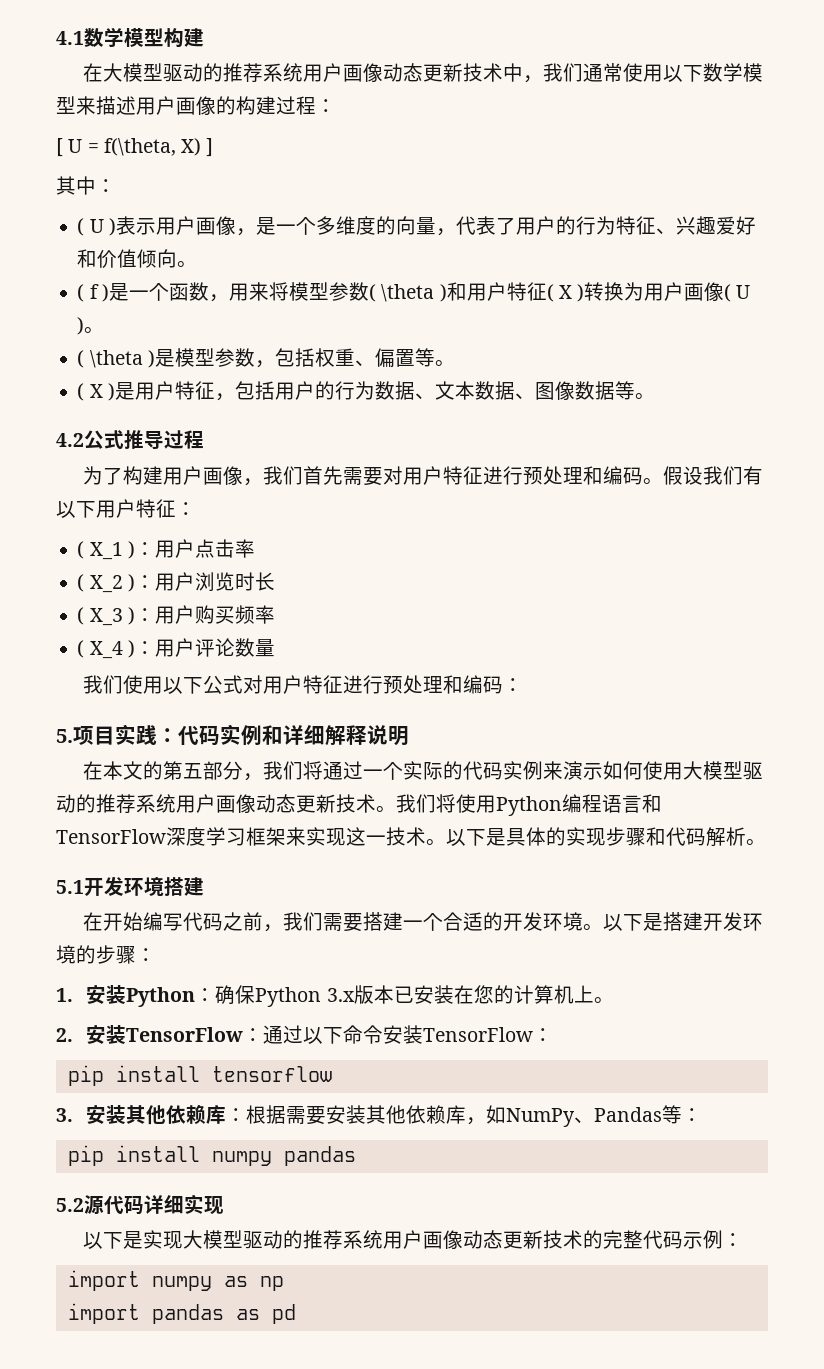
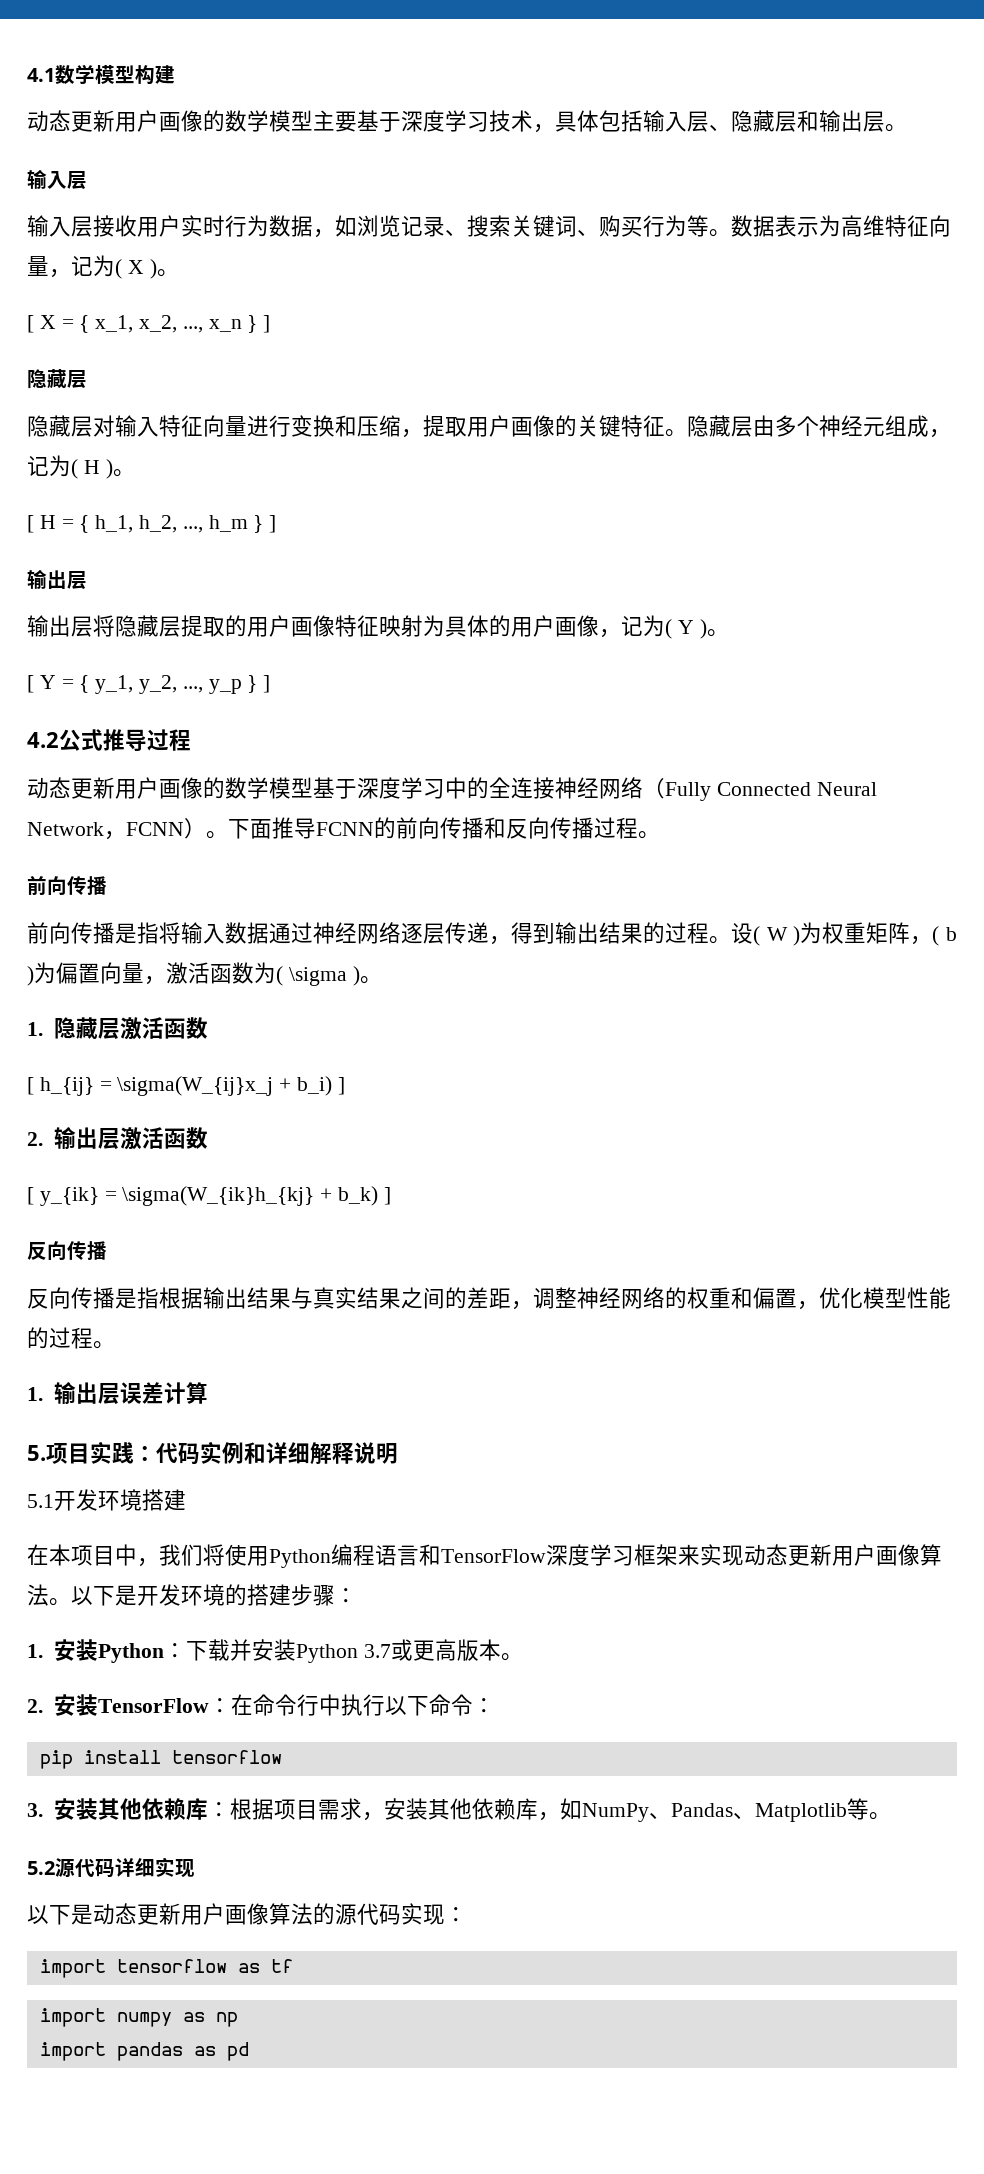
- 在大模型驱动的推荐系统用户画像动态更新技术中，我们通常使用以下数学模型来描述用户画像的构建过程：
- [ U = f(\theta, X) ]
- 其中：
- ( U )表示用户画像，是一个多维度的向量，代表了用户的行为特征、兴趣爱好和价值倾向。
- ( f )是一个函数，用来将模型参数( \theta )和用户特征( X )转换为用户画像( U )。
- ( \theta )是模型参数，包括权重、偏置等。
- ( X )是用户特征，包括用户的行为数据、文本数据、图像数据等。
+ 动态更新用户画像的数学模型主要基于深度学习技术，具体包括输入层、隐藏层和输出层。
+ 输入层
+ 输入层接收用户实时行为数据，如浏览记录、搜索关键词、购买行为等。数据表示为高维特征向量，记为( X )。
+ [ X = { x_1, x_2, ..., x_n } ]
+ 隐藏层
+ 隐藏层对输入特征向量进行变换和压缩，提取用户画像的关键特征。隐藏层由多个神经元组成，记为( H )。
+ [ H = { h_1, h_2, ..., h_m } ]
+ 输出层
+ 输出层将隐藏层提取的用户画像特征映射为具体的用户画像，记为( Y )。
+ [ Y = { y_1, y_2, ..., y_p } ]
  4.2公式推导过程
- 为了构建用户画像，我们首先需要对用户特征进行预处理和编码。假设我们有以下用户特征：
- ( X_1 )：用户点击率
- ( X_2 )：用户浏览时长
- ( X_3 )：用户购买频率
- ( X_4 )：用户评论数量
- 我们使用以下公式对用户特征进行预处理和编码：
+ 动态更新用户画像的数学模型基于深度学习中的全连接神经网络（Fully Connected Neural Network，FCNN）。下面推导FCNN的前向传播和反向传播过程。
+ 前向传播
+ 前向传播是指将输入数据通过神经网络逐层传递，得到输出结果的过程。设( W )为权重矩阵，( b )为偏置向量，激活函数为( \sigma )。
+ 1.隐藏层激活函数
+ [ h_{ij} = \sigma(W_{ij}x_j + b_i) ]
+ 2.输出层激活函数
+ [ y_{ik} = \sigma(W_{ik}h_{kj} + b_k) ]
+ 反向传播
+ 反向传播是指根据输出结果与真实结果之间的差距，调整神经网络的权重和偏置，优化模型性能的过程。
+ 1.输出层误差计算
- 在本文的第五部分，我们将通过一个实际的代码实例来演示如何使用大模型驱动的推荐系统用户画像动态更新技术。我们将使用Python编程语言和TensorFlow深度学习框架来实现这一技术。以下是具体的实现步骤和代码解析。
  5.1开发环境搭建
- 在开始编写代码之前，我们需要搭建一个合适的开发环境。以下是搭建开发环境的步骤：
+ 在本项目中，我们将使用Python编程语言和TensorFlow深度学习框架来实现动态更新用户画像算法。以下是开发环境的搭建步骤：
- 1.安装Python：确保Python 3.x版本已安装在您的计算机上。
+ 1.安装Python：下载并安装Python 3.7或更高版本。
- 2.安装TensorFlow：通过以下命令安装TensorFlow：
+ 2.安装TensorFlow：在命令行中执行以下命令：
- 3.安装其他依赖库：根据需要安装其他依赖库，如NumPy、Pandas等：
- pip install numpy pandas
+ 3.安装其他依赖库：根据项目需求，安装其他依赖库，如NumPy、Pandas、Matplotlib等。
- 以下是实现大模型驱动的推荐系统用户画像动态更新技术的完整代码示例：
+ 以下是动态更新用户画像算法的源代码实现：
+ import tensorflow as tf

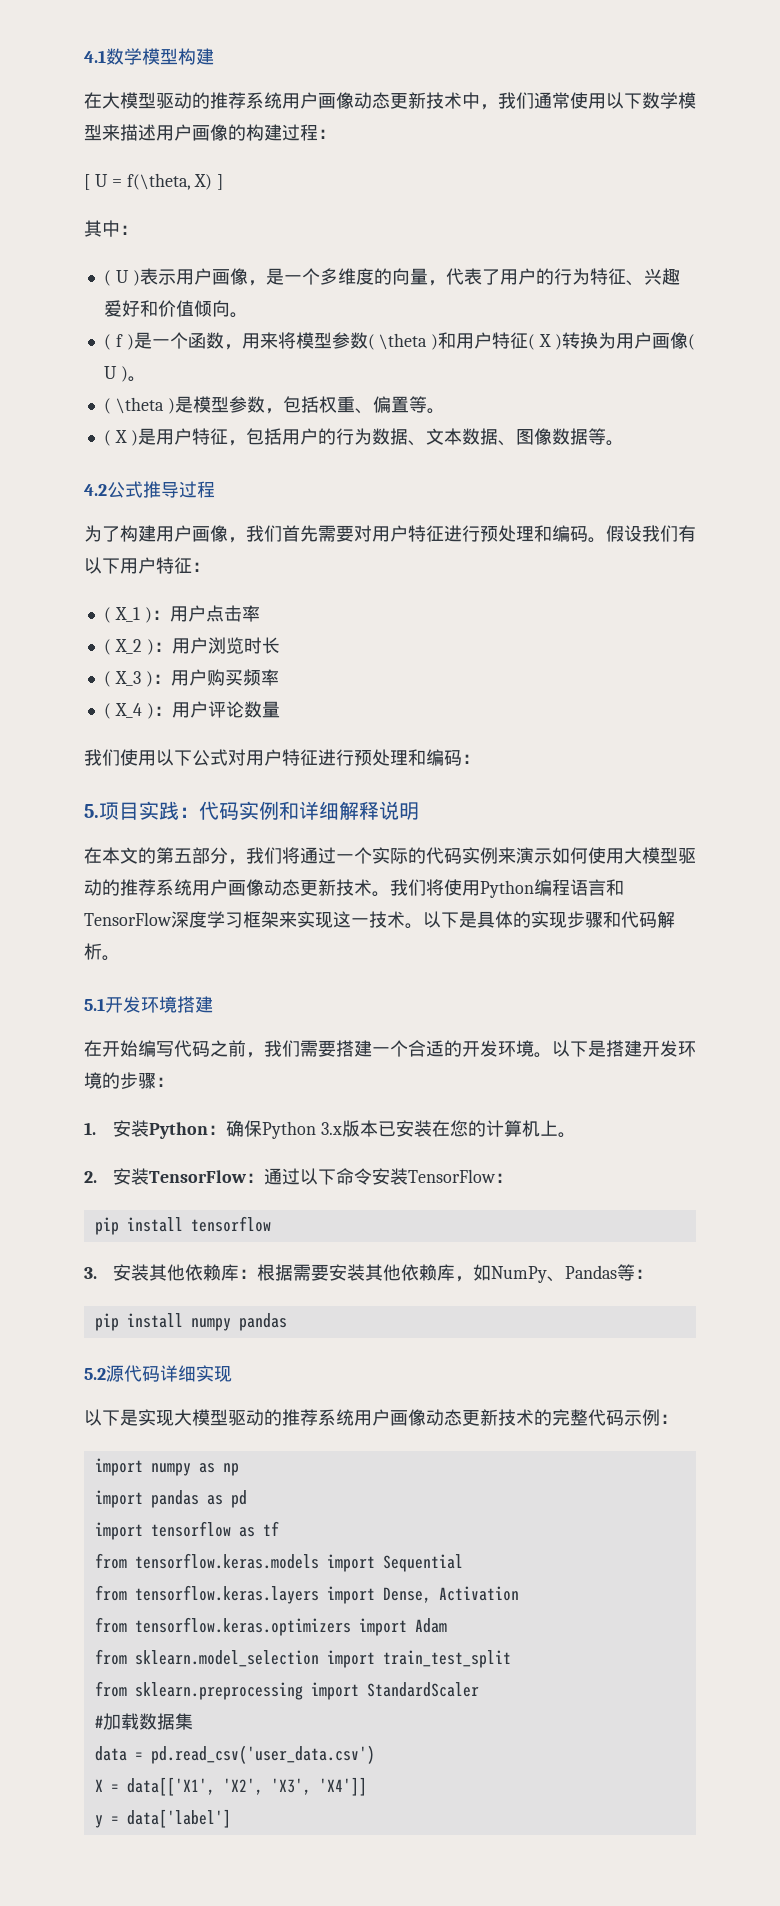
- 动态更新用户画像的数学模型主要基于深度学习技术，具体包括输入层、隐藏层和输出层。
- 输入层
- 输入层接收用户实时行为数据，如浏览记录、搜索关键词、购买行为等。数据表示为高维特征向量，记为( X )。
- [ X = { x_1, x_2, ..., x_n } ]
- 隐藏层
- 隐藏层对输入特征向量进行变换和压缩，提取用户画像的关键特征。隐藏层由多个神经元组成，记为( H )。
- [ H = { h_1, h_2, ..., h_m } ]
- 输出层
- 输出层将隐藏层提取的用户画像特征映射为具体的用户画像，记为( Y )。
- [ Y = { y_1, y_2, ..., y_p } ]
+ 在大模型驱动的推荐系统用户画像动态更新技术中，我们通常使用以下数学模型来描述用户画像的构建过程：
+ [ U = f(\theta, X) ]
+ 其中：
+ ( U )表示用户画像，是一个多维度的向量，代表了用户的行为特征、兴趣爱好和价值倾向。
+ ( f )是一个函数，用来将模型参数( \theta )和用户特征( X )转换为用户画像( U )。
+ ( \theta )是模型参数，包括权重、偏置等。
+ ( X )是用户特征，包括用户的行为数据、文本数据、图像数据等。
  4.2公式推导过程
- 动态更新用户画像的数学模型基于深度学习中的全连接神经网络（Fully Connected Neural Network，FCNN）。下面推导FCNN的前向传播和反向传播过程。
- 前向传播
- 前向传播是指将输入数据通过神经网络逐层传递，得到输出结果的过程。设( W )为权重矩阵，( b )为偏置向量，激活函数为( \sigma )。
- 1.隐藏层激活函数
- [ h_{ij} = \sigma(W_{ij}x_j + b_i) ]
- 2.输出层激活函数
- [ y_{ik} = \sigma(W_{ik}h_{kj} + b_k) ]
- 反向传播
- 反向传播是指根据输出结果与真实结果之间的差距，调整神经网络的权重和偏置，优化模型性能的过程。
- 1.输出层误差计算
+ 为了构建用户画像，我们首先需要对用户特征进行预处理和编码。假设我们有以下用户特征：
+ ( X_1 )：用户点击率
+ ( X_2 )：用户浏览时长
+ ( X_3 )：用户购买频率
+ ( X_4 )：用户评论数量
+ 我们使用以下公式对用户特征进行预处理和编码：
+ 在本文的第五部分，我们将通过一个实际的代码实例来演示如何使用大模型驱动的推荐系统用户画像动态更新技术。我们将使用Python编程语言和TensorFlow深度学习框架来实现这一技术。以下是具体的实现步骤和代码解析。
  5.1开发环境搭建
- 在本项目中，我们将使用Python编程语言和TensorFlow深度学习框架来实现动态更新用户画像算法。以下是开发环境的搭建步骤：
+ 在开始编写代码之前，我们需要搭建一个合适的开发环境。以下是搭建开发环境的步骤：
- 1.安装Python：下载并安装Python 3.7或更高版本。
+ 1.安装Python：确保Python 3.x版本已安装在您的计算机上。
- 2.安装TensorFlow：在命令行中执行以下命令：
+ 2.安装TensorFlow：通过以下命令安装TensorFlow：
- 3.安装其他依赖库：根据项目需求，安装其他依赖库，如NumPy、Pandas、Matplotlib等。
+ 3.安装其他依赖库：根据需要安装其他依赖库，如NumPy、Pandas等：
+ pip install numpy pandas
- 以下是动态更新用户画像算法的源代码实现：
- import tensorflow as tf
+ 以下是实现大模型驱动的推荐系统用户画像动态更新技术的完整代码示例：
+ import tensorflow as tf
+ from tensorflow.keras.models import Sequential
+ from tensorflow.keras.layers import Dense, Activation
+ from tensorflow.keras.optimizers import Adam
+ from sklearn.model_selection import train_test_split
+ from sklearn.preprocessing import StandardScaler
+ #加载数据集
+ data = pd.read_csv('user_data.csv')
+ X = data[['X1', 'X2', 'X3', 'X4']]
+ y = data['label']

